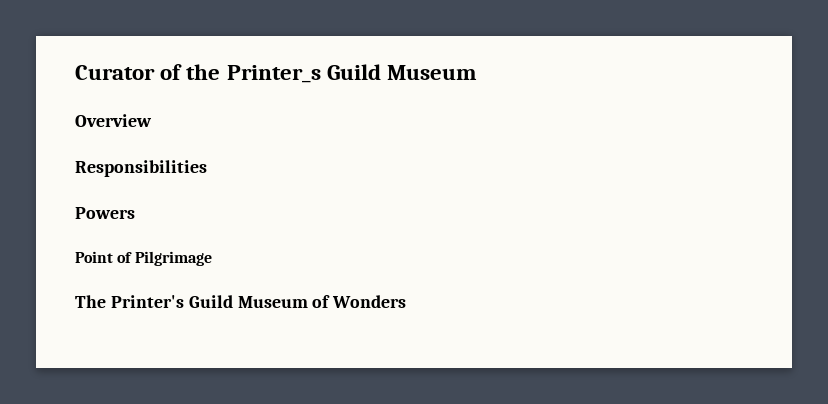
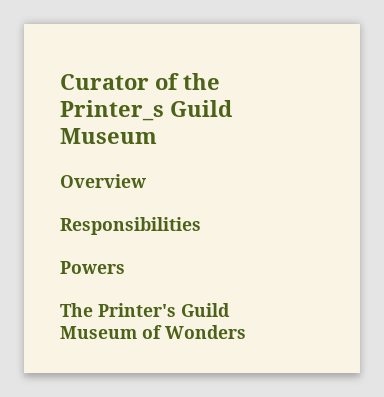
- Point of Pilgrimage

